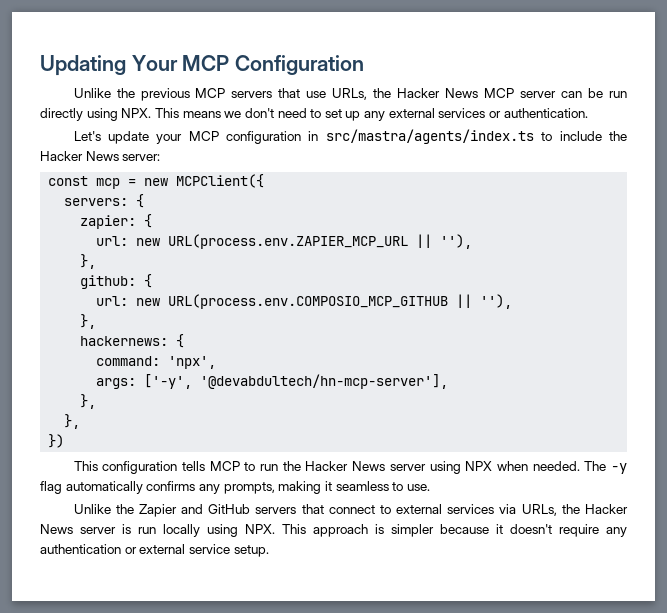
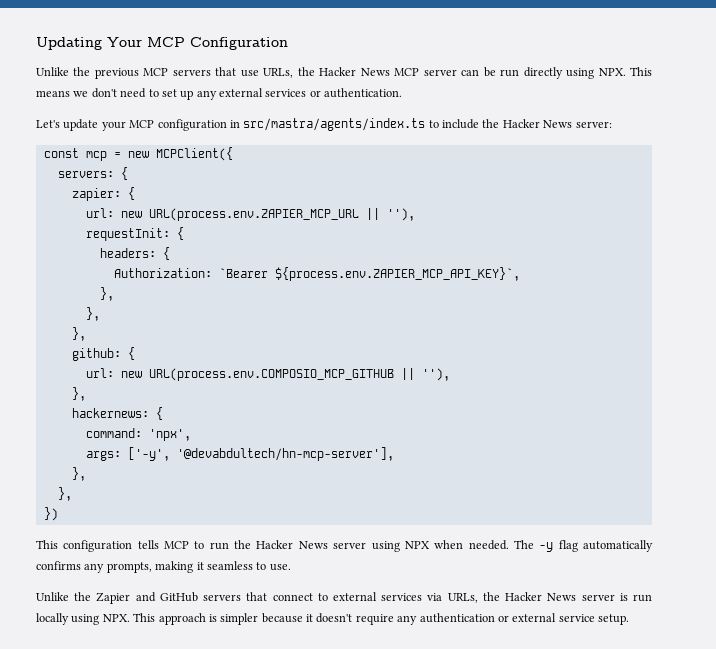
+ requestInit: {
+ headers: {
+ Authorization: `Bearer ${process.env.ZAPIER_MCP_API_KEY}`,
+ },
+ },

